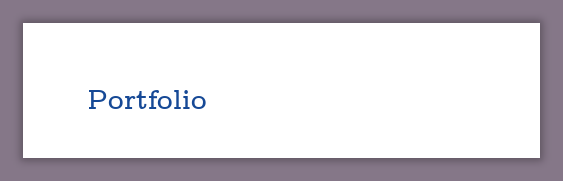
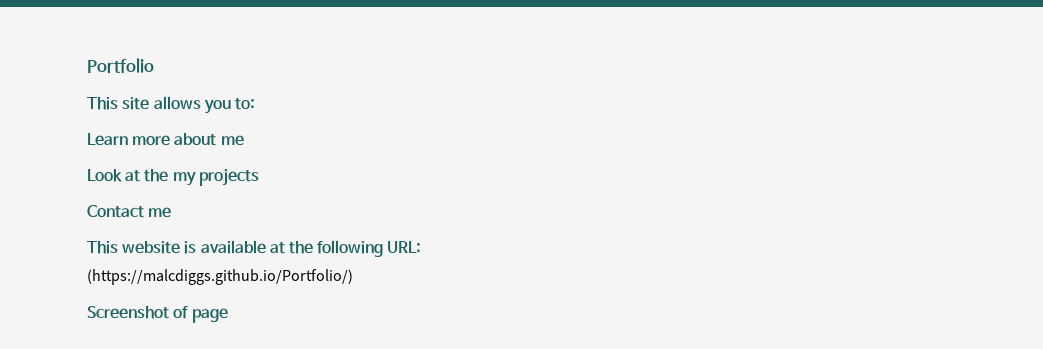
+ This site allows you to:
+ Learn more about me
+ Look at the my projects
+ Contact me
+ This website is available at the following URL:
+ (https://malcdiggs.github.io/Portfolio/)
+ Screenshot of page

